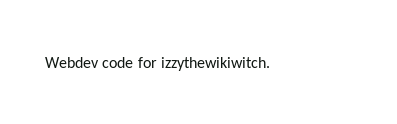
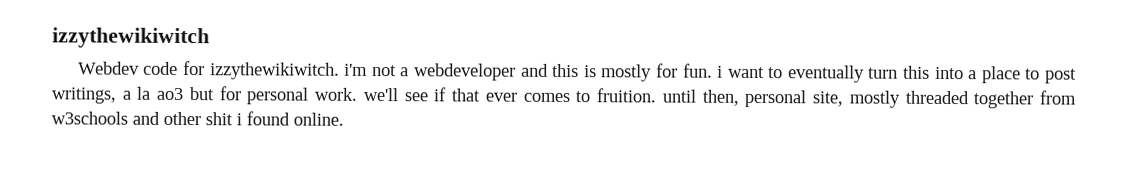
+ izzythewikiwitch
- Webdev code for izzythewikiwitch.
+ Webdev code for izzythewikiwitch. i'm not a webdeveloper and this is mostly for fun. i want to eventually turn this into a place to post writings, a la ao3 but for personal work. we'll see if that ever comes to fruition. until then, personal site, mostly threaded together from w3schools and other shit i found online.

